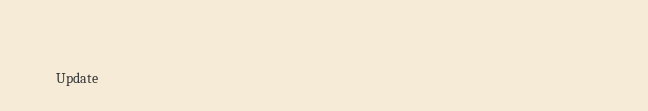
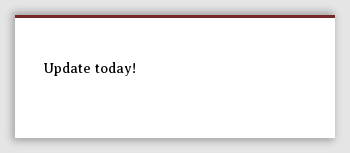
- Update
+ Update today!

